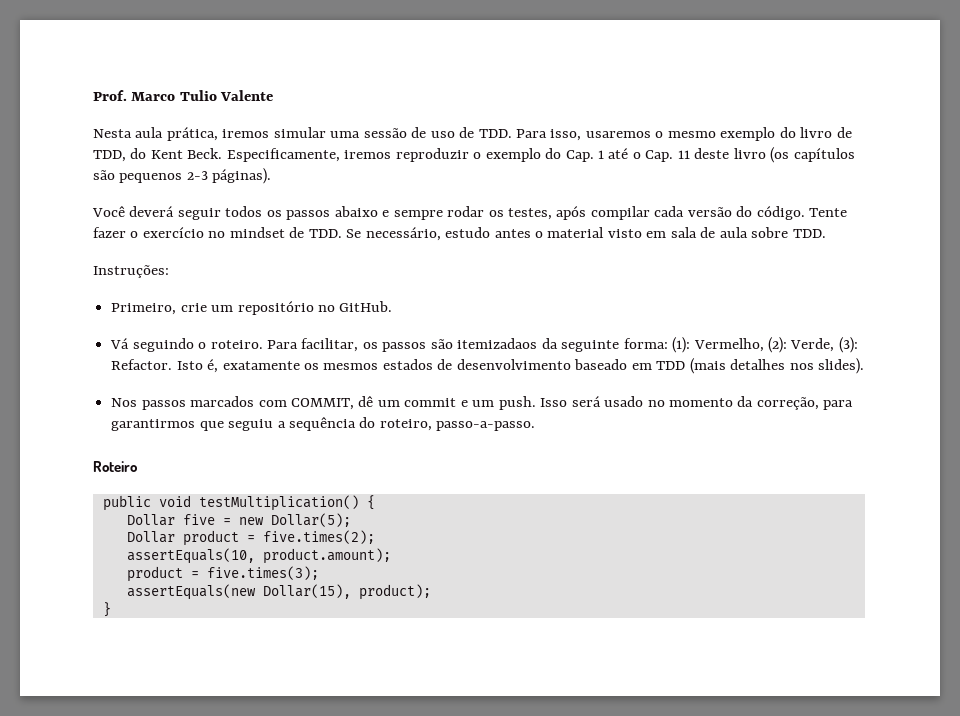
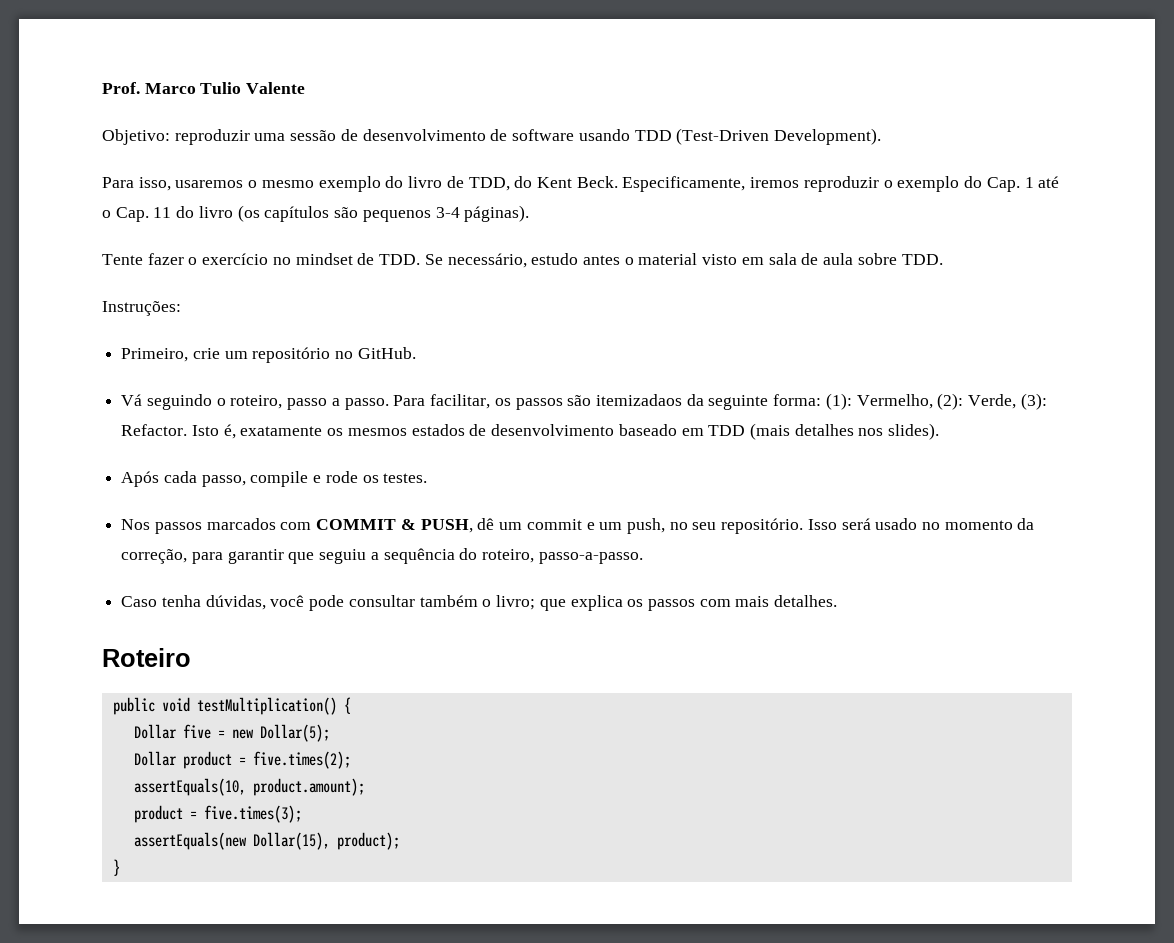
- Nesta aula prática, iremos simular uma sessão de uso de TDD. Para isso, usaremos o mesmo exemplo do livro de TDD, do Kent Beck.
+ Objetivo: reproduzir uma sessão de desenvolvimento de software usando TDD (Test-Driven Development).
+ Para isso, usaremos o mesmo exemplo do livro de TDD, do Kent Beck.
- Especificamente, iremos reproduzir o exemplo do Cap. 1 até o Cap. 11 deste livro (os capítulos são pequenos 2-3 páginas).
+ Especificamente, iremos reproduzir o exemplo do Cap. 1 até o Cap. 11 do livro (os capítulos são pequenos 3-4 páginas).
- Você deverá seguir todos os passos abaixo e sempre rodar os testes, após compilar cada versão do código.
- Vá seguindo o roteiro.
+ Vá seguindo o roteiro, passo a passo.
+ Após cada passo, compile e rode os testes.
- Nos passos marcados com COMMIT, dê um commit e um push.
+ Nos passos marcados com COMMIT & PUSH, dê um commit e um push, no seu repositório.
- Isso será usado no momento da correção, para garantirmos que seguiu a sequência do roteiro, passo-a-passo.
+ Isso será usado no momento da correção, para garantir que seguiu a sequência do roteiro, passo-a-passo.
+ Caso tenha dúvidas, você pode consultar também o livro; que explica os passos com mais detalhes.

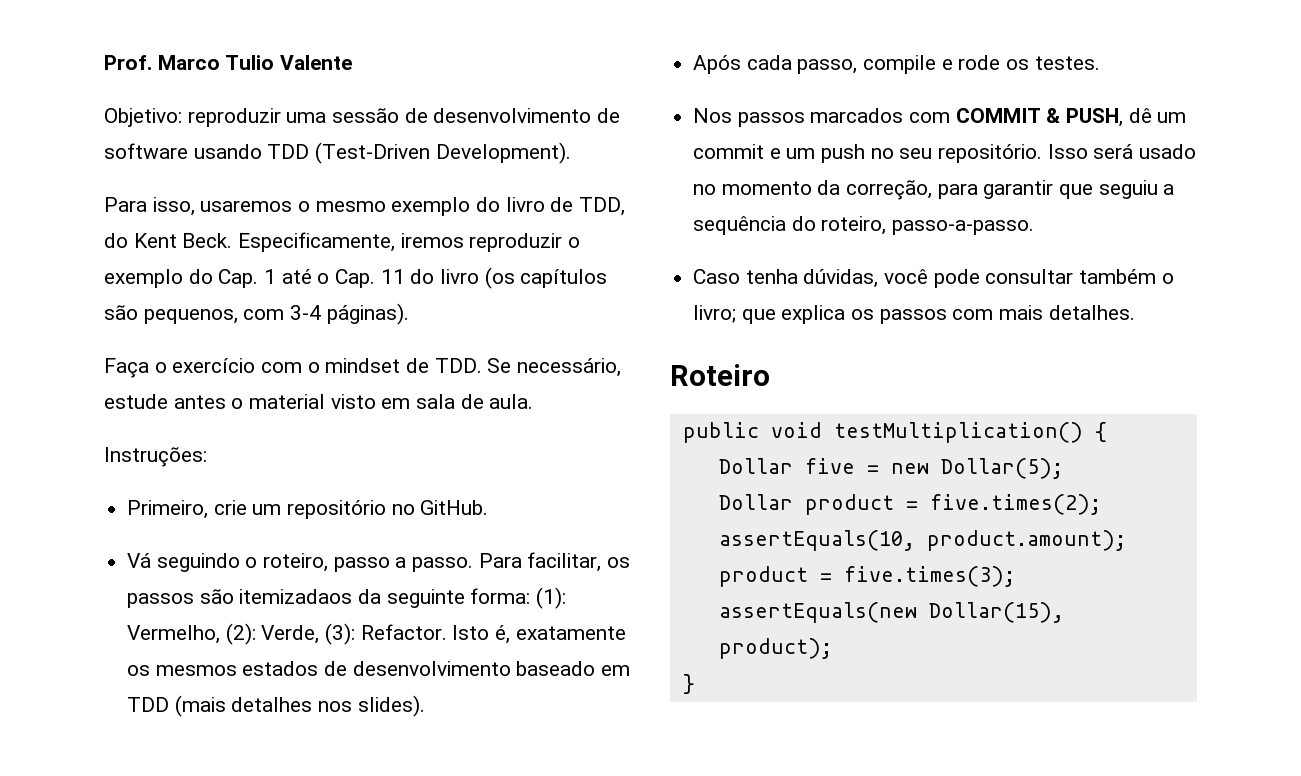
- Especificamente, iremos reproduzir o exemplo do Cap. 1 até o Cap. 11 do livro (os capítulos são pequenos 3-4 páginas).
+ Especificamente, iremos reproduzir o exemplo do Cap. 1 até o Cap. 11 do livro (os capítulos são pequenos, com 3-4 páginas).
- Tente fazer o exercício no mindset de TDD. Se necessário, estudo antes o material visto em sala de aula sobre TDD.
+ Faça o exercício com o mindset de TDD. Se necessário, estude antes o material visto em sala de aula.
- Nos passos marcados com COMMIT & PUSH, dê um commit e um push, no seu repositório.
+ Nos passos marcados com COMMIT & PUSH, dê um commit e um push no seu repositório.

